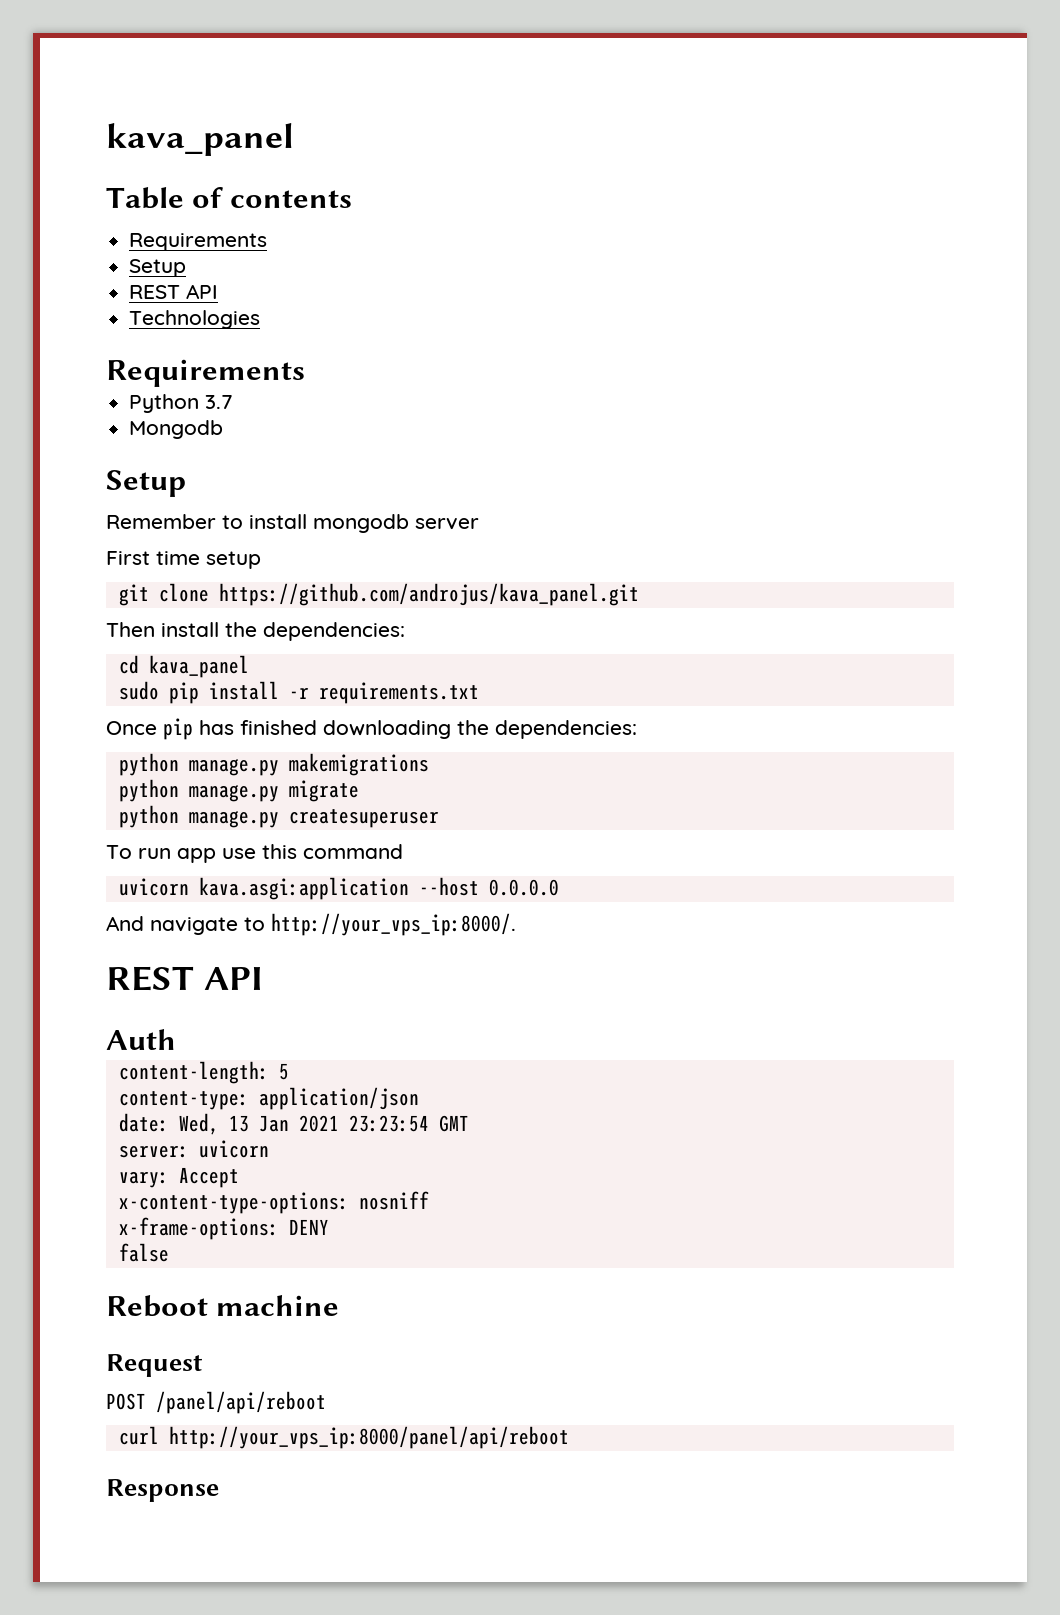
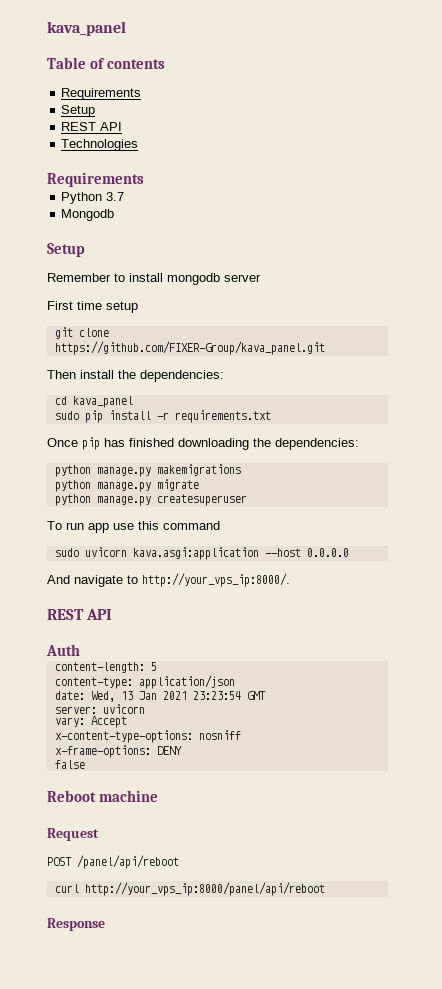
- git clone https://github.com/androjus/kava_panel.git
+ git clone https://github.com/FIXER-Group/kava_panel.git
- uvicorn kava.asgi:application --host 0.0.0.0
+ sudo uvicorn kava.asgi:application --host 0.0.0.0

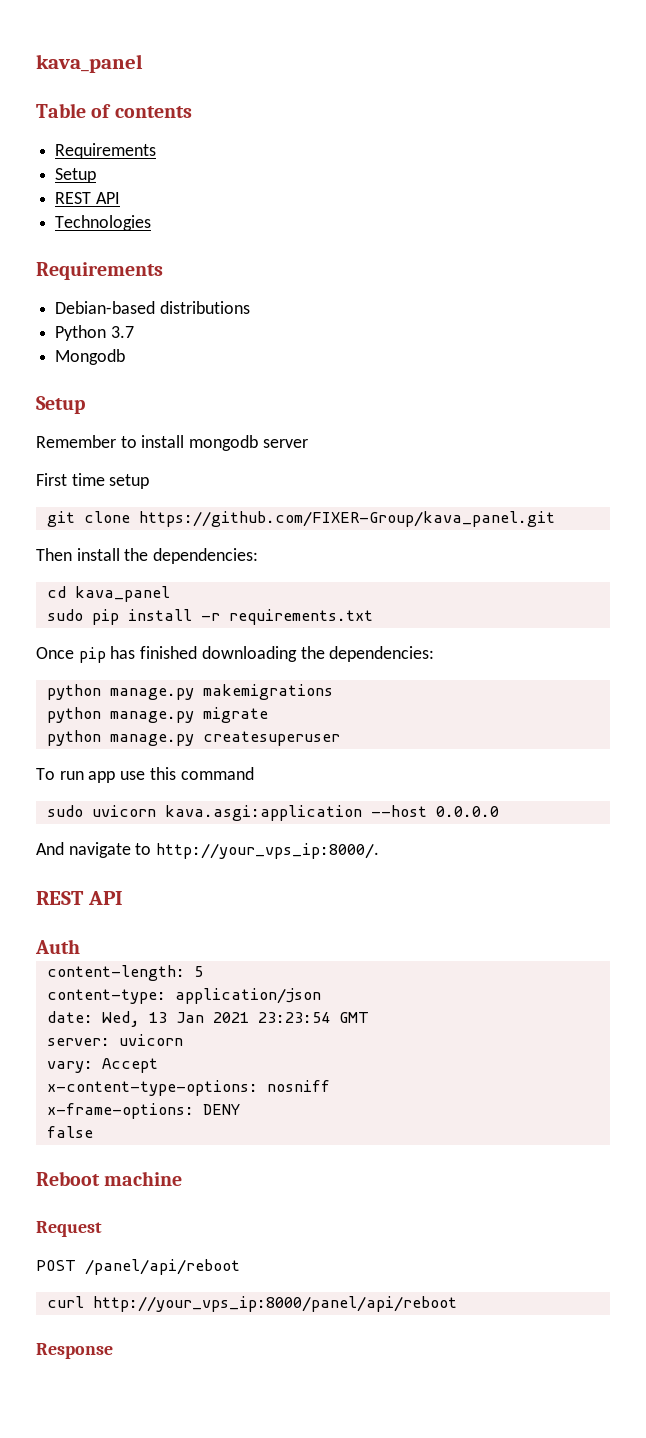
+ Debian-based distributions

